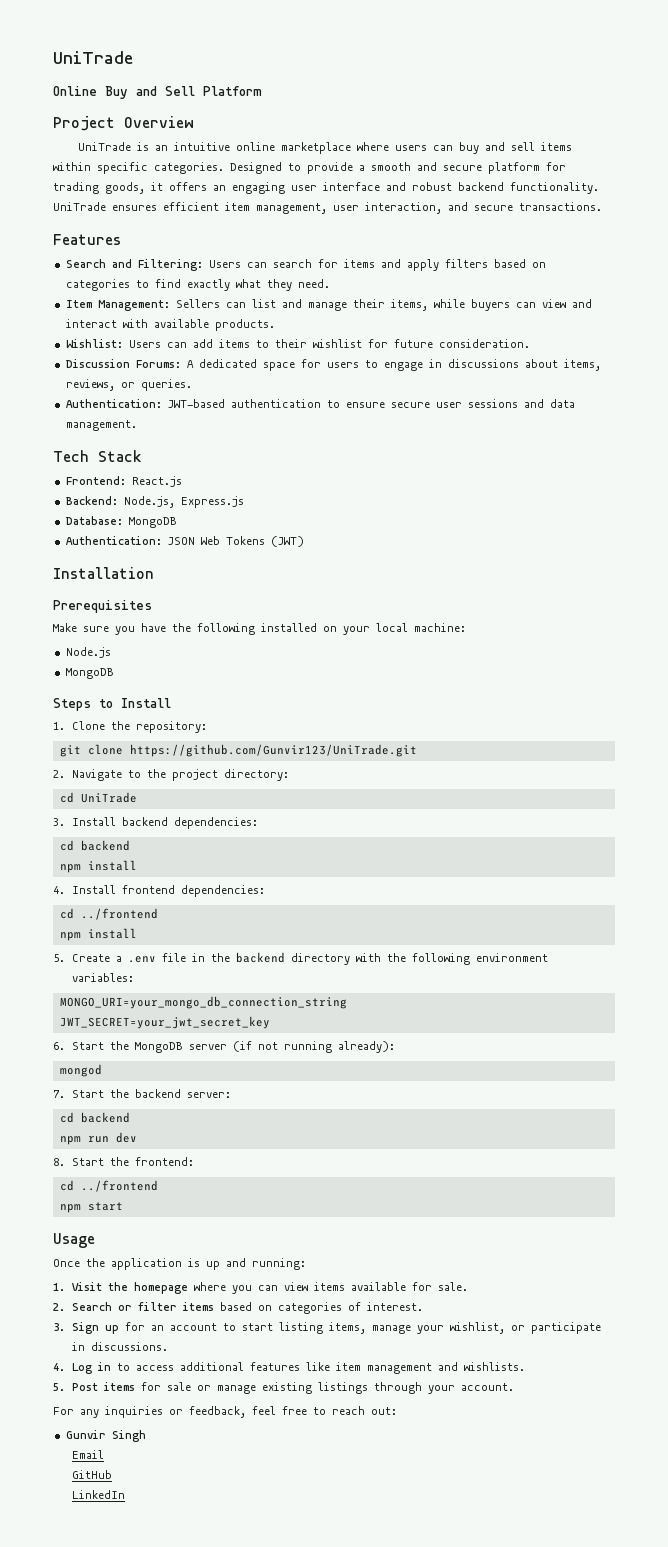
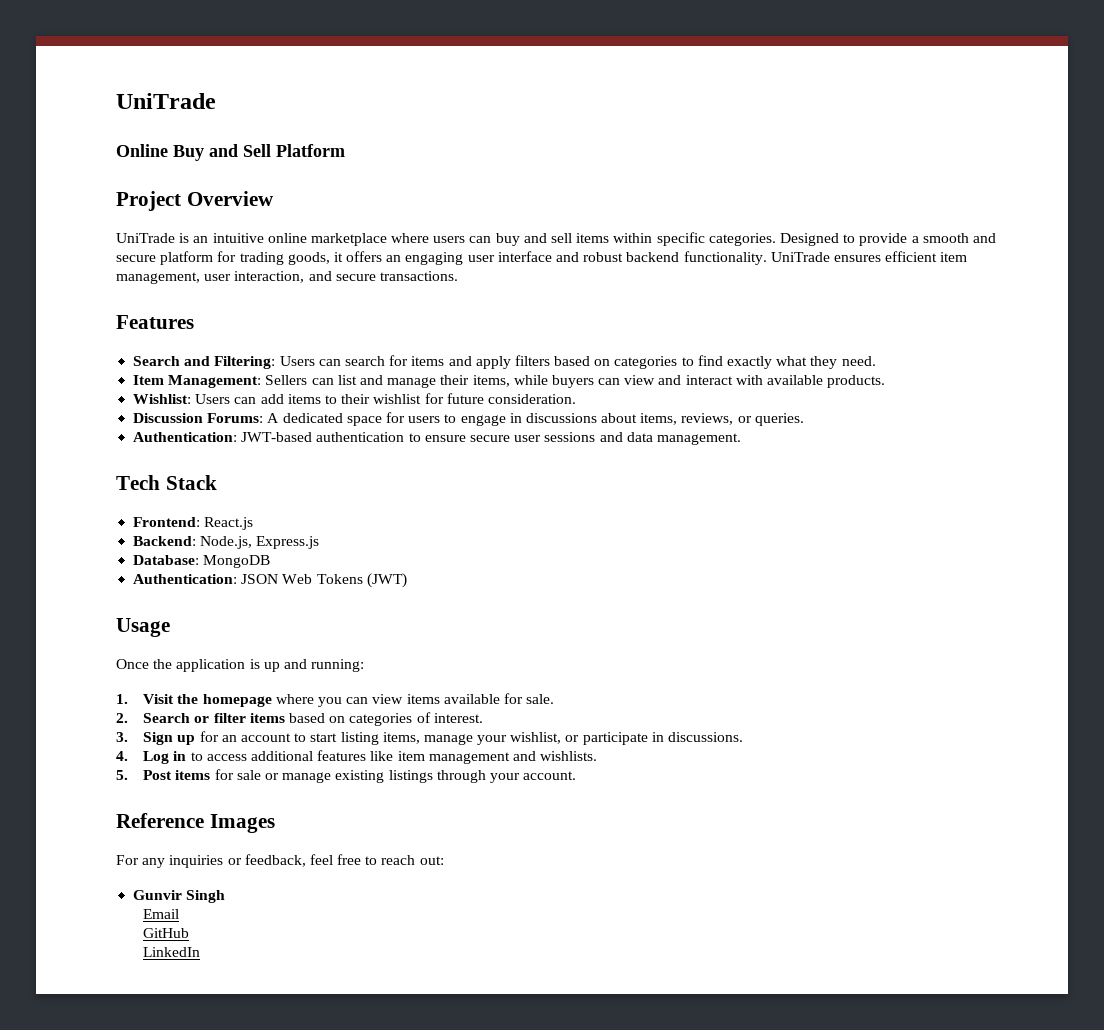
- Installation
- Prerequisites
- Make sure you have the following installed on your local machine:
- Node.js
- MongoDB
- Steps to Install
- 1. Clone the repository:
- git clone https://github.com/Gunvir123/UniTrade.git
- 2. Navigate to the project directory:
- cd UniTrade
- 3. Install backend dependencies:
- cd backend
- npm install
- 4. Install frontend dependencies:
- cd ../frontend
- npm install
- 5. Create a .env file in the backend directory with the following environment variables:
- MONGO_URI=your_mongo_db_connection_string
- JWT_SECRET=your_jwt_secret_key
- 6. Start the MongoDB server (if not running already):
- mongod
- 7. Start the backend server:
- cd backend
- npm run dev
- 8. Start the frontend:
- cd ../frontend
- npm start
+ Reference Images

